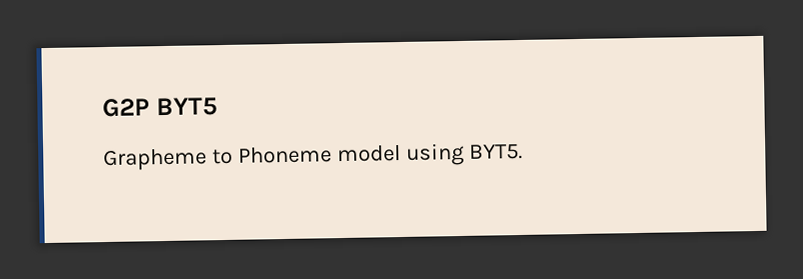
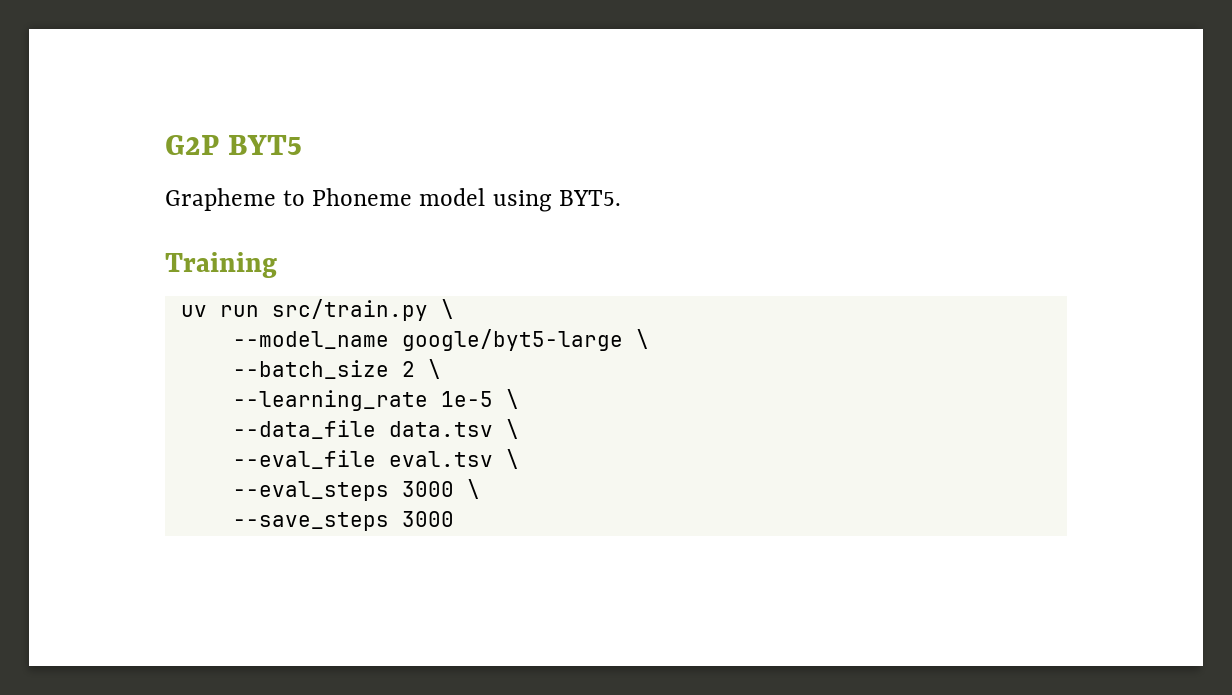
+ Training
+ uv run src/train.py \
+ --model_name google/byt5-large \
+ --batch_size 2 \
+ --learning_rate 1e-5 \
+ --data_file data.tsv \
+ --eval_file eval.tsv \
+ --eval_steps 3000 \
+ --save_steps 3000

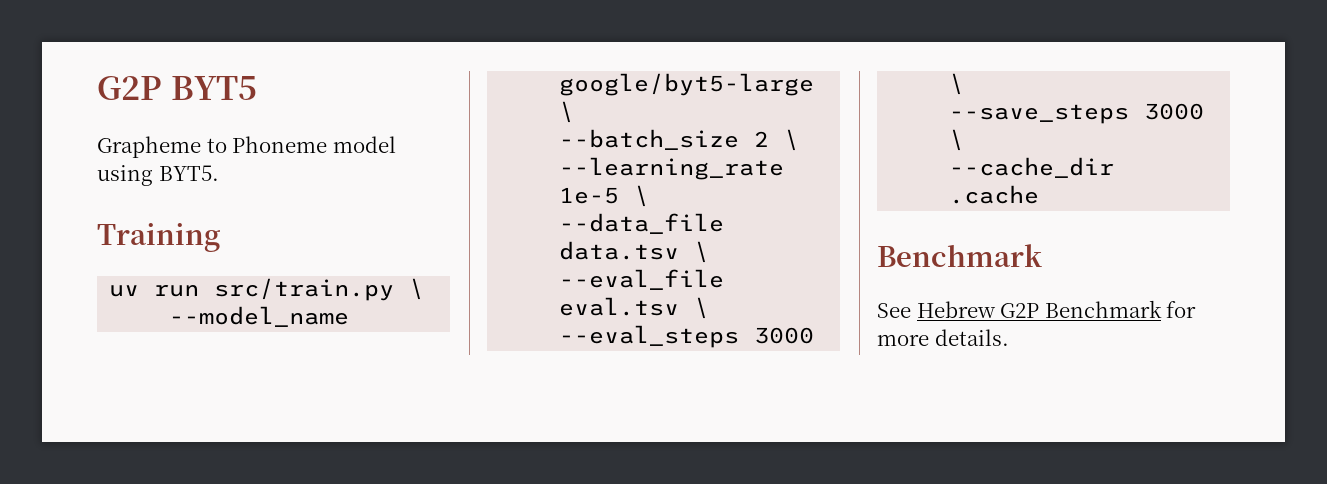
- --save_steps 3000
+ --save_steps 3000 \
+ --cache_dir .cache
+ Benchmark
+ See Hebrew G2P Benchmark for more details.

